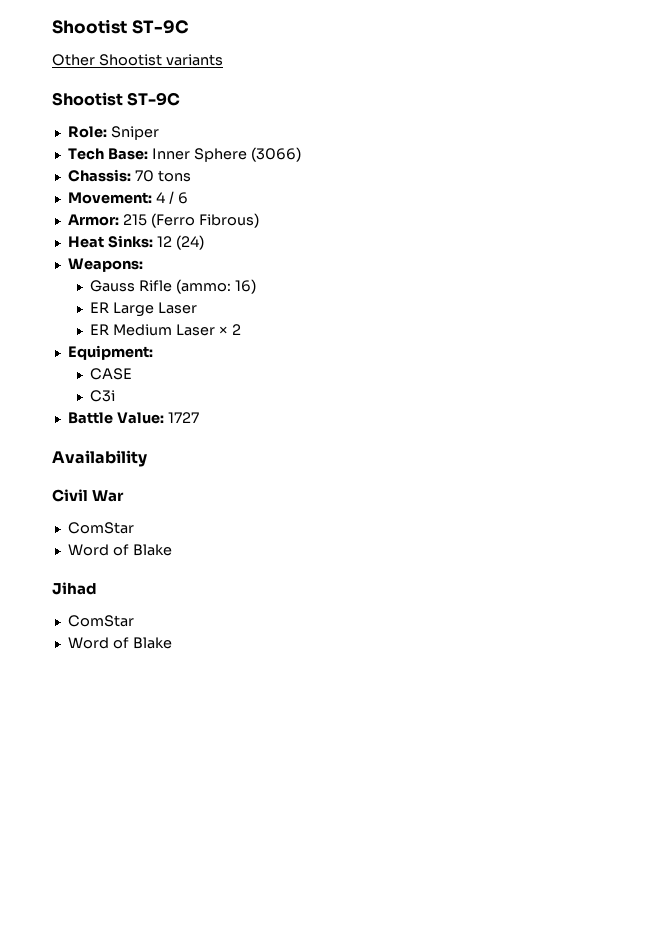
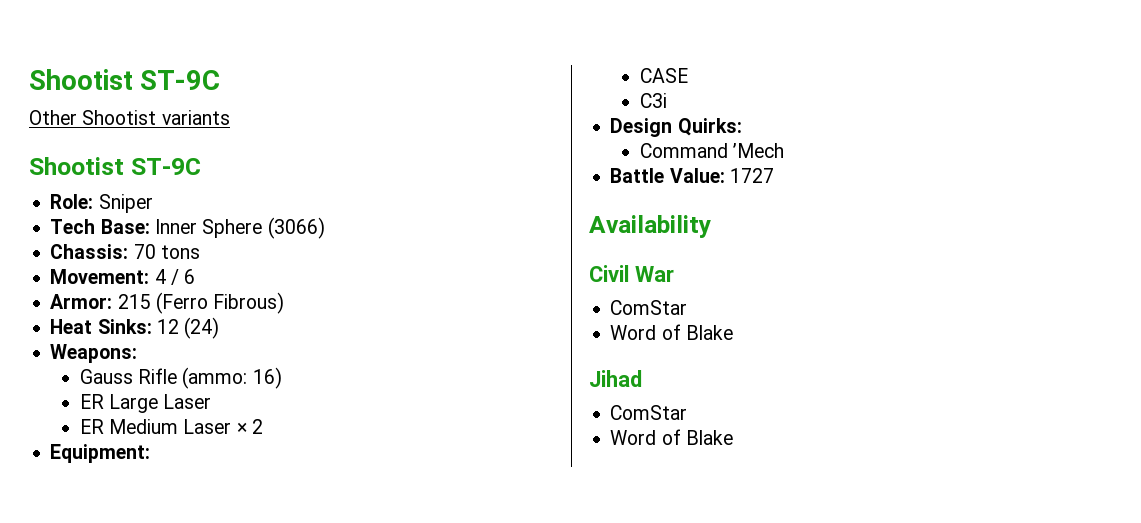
+ Design Quirks:
+ Command ’Mech

